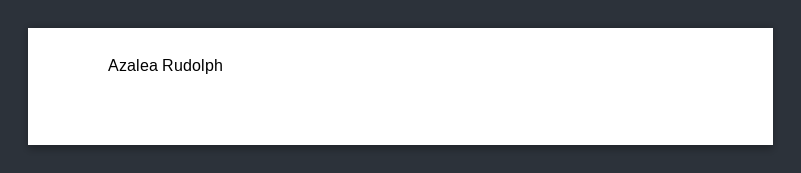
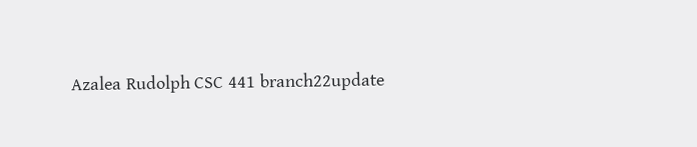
- Azalea Rudolph
+ Azalea Rudolph CSC 441 branch22update

